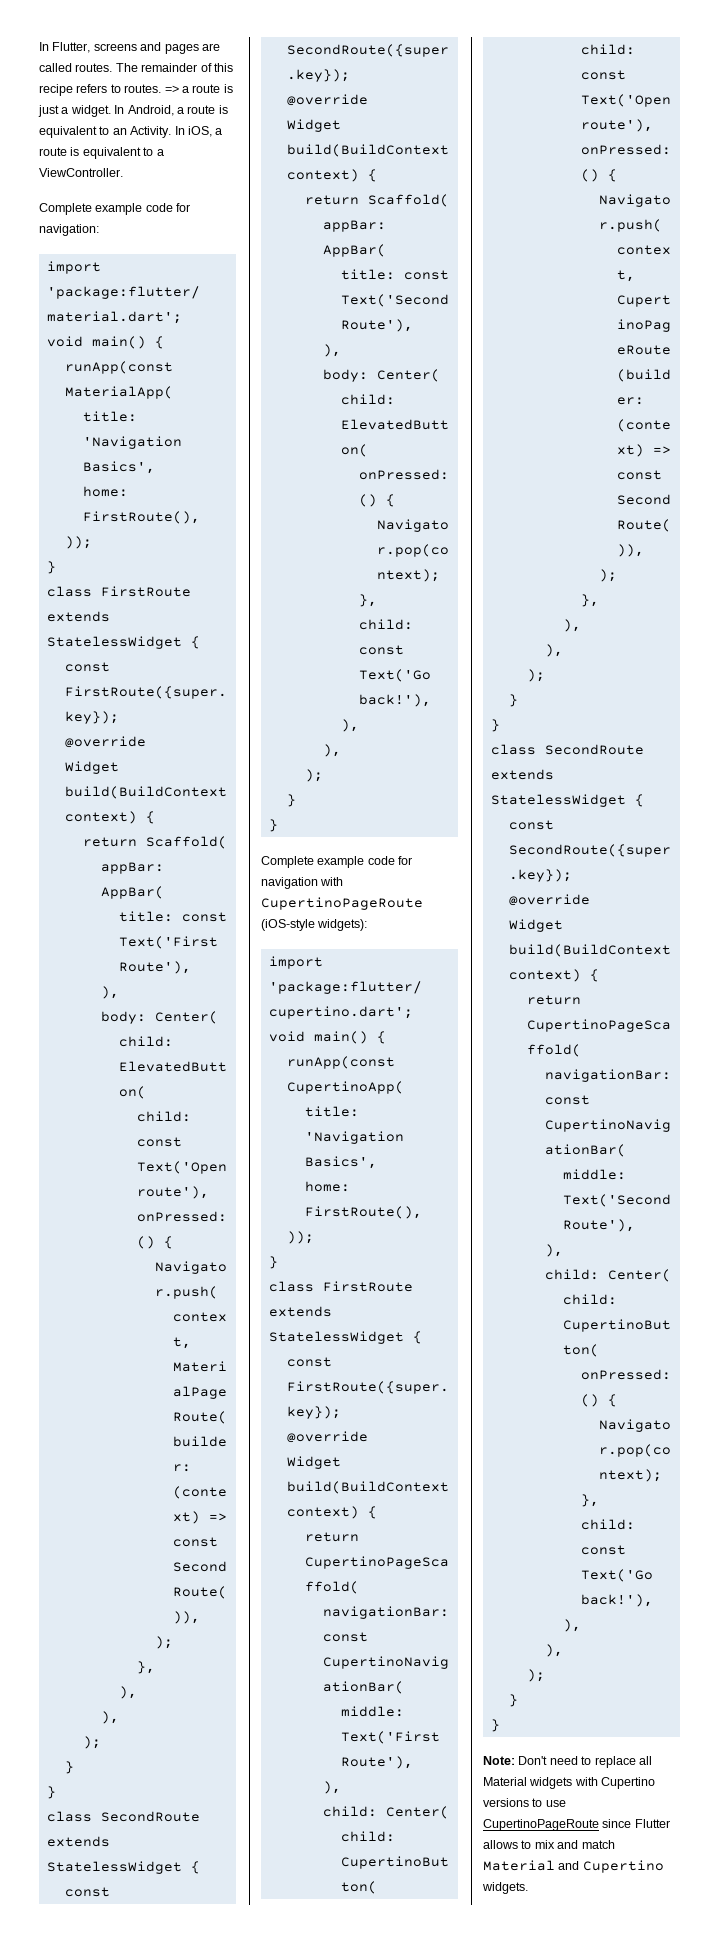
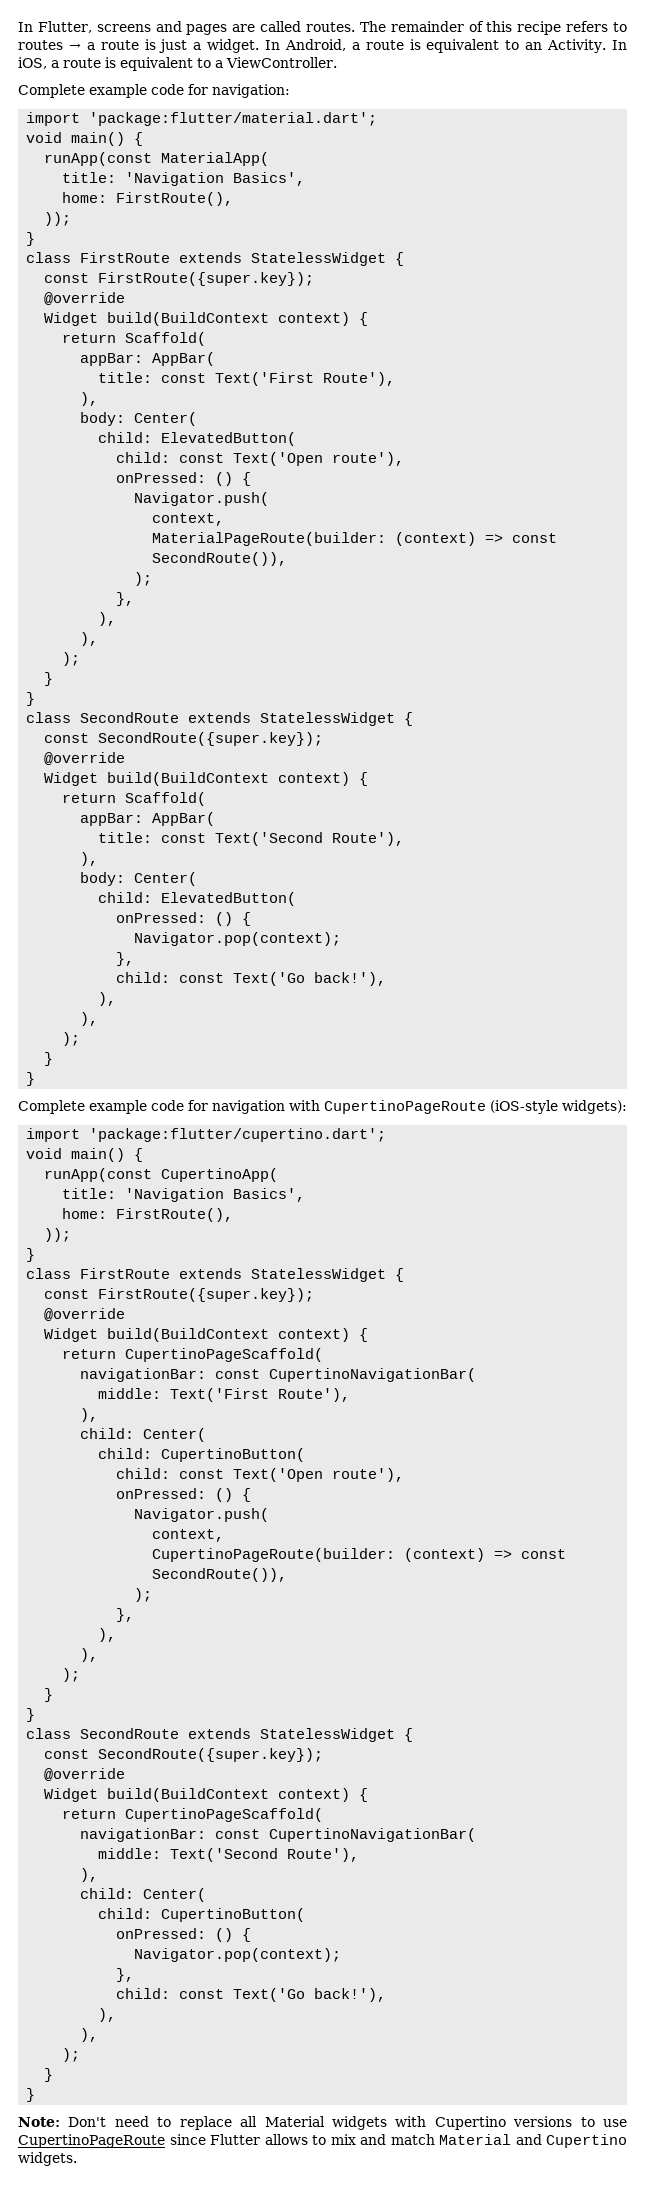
- The remainder of this recipe refers to routes. => a route is just a widget.
+ The remainder of this recipe refers to routes → a route is just a widget.

